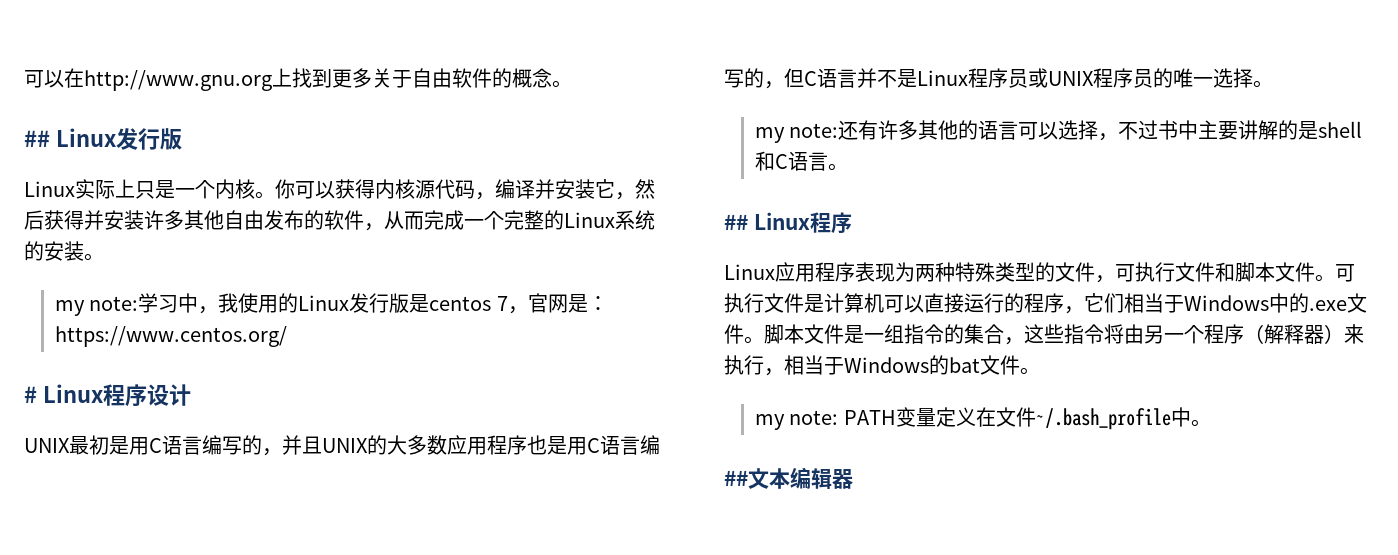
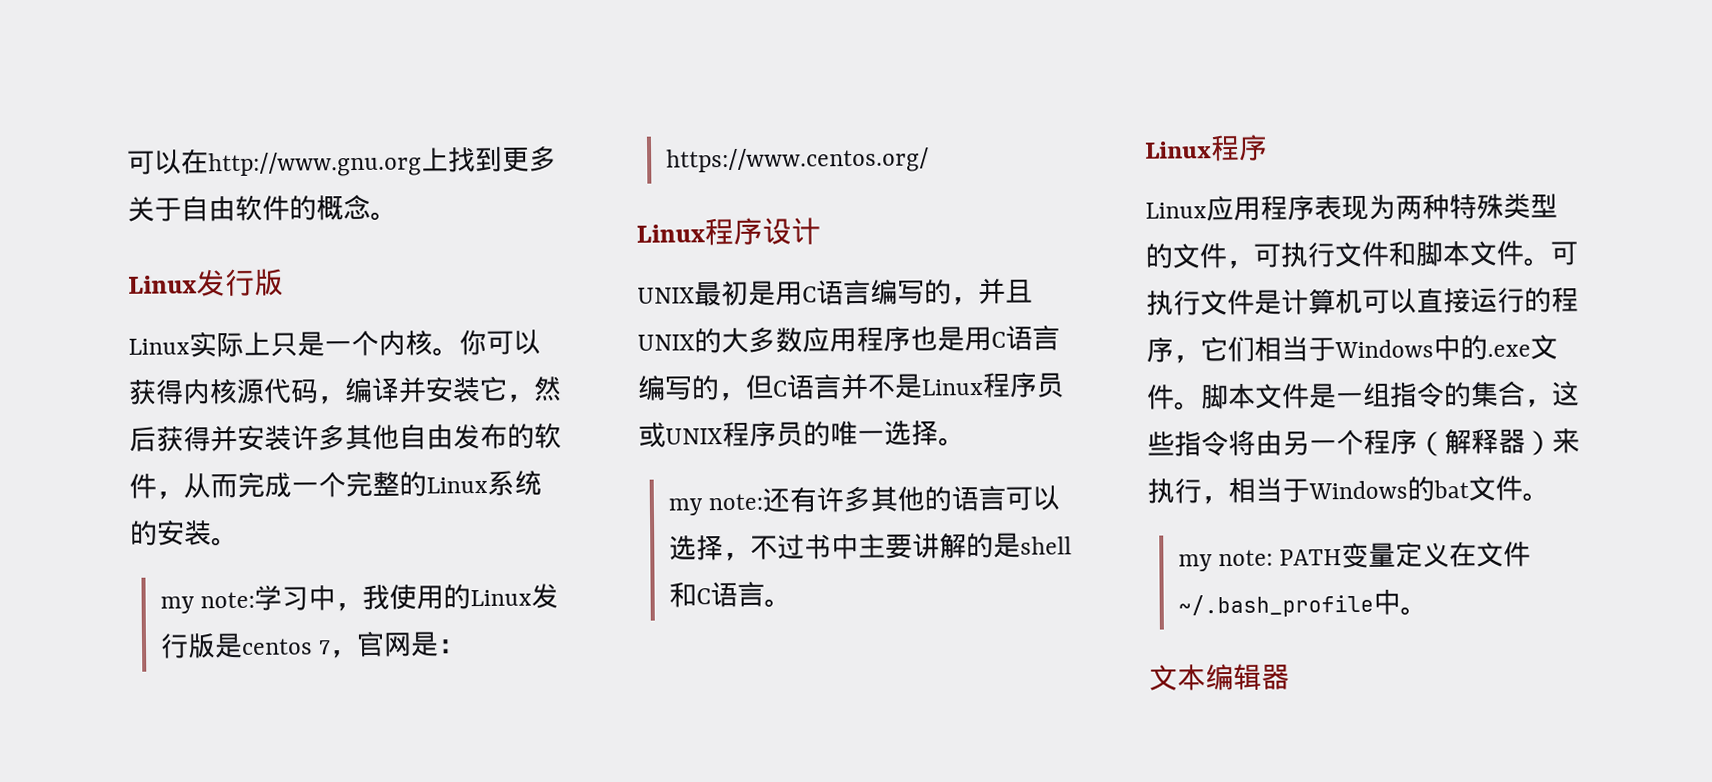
  可以在http://www.gnu.org上找到更多关于自由软件的概念。
- ## Linux发行版
+ Linux发行版
- # Linux程序设计
+ Linux程序设计
  my note:还有许多其他的语言可以选择，不过书中主要讲解的是shell和C语言。
- ## Linux程序
+ Linux程序
- ##文本编辑器
+ 文本编辑器

